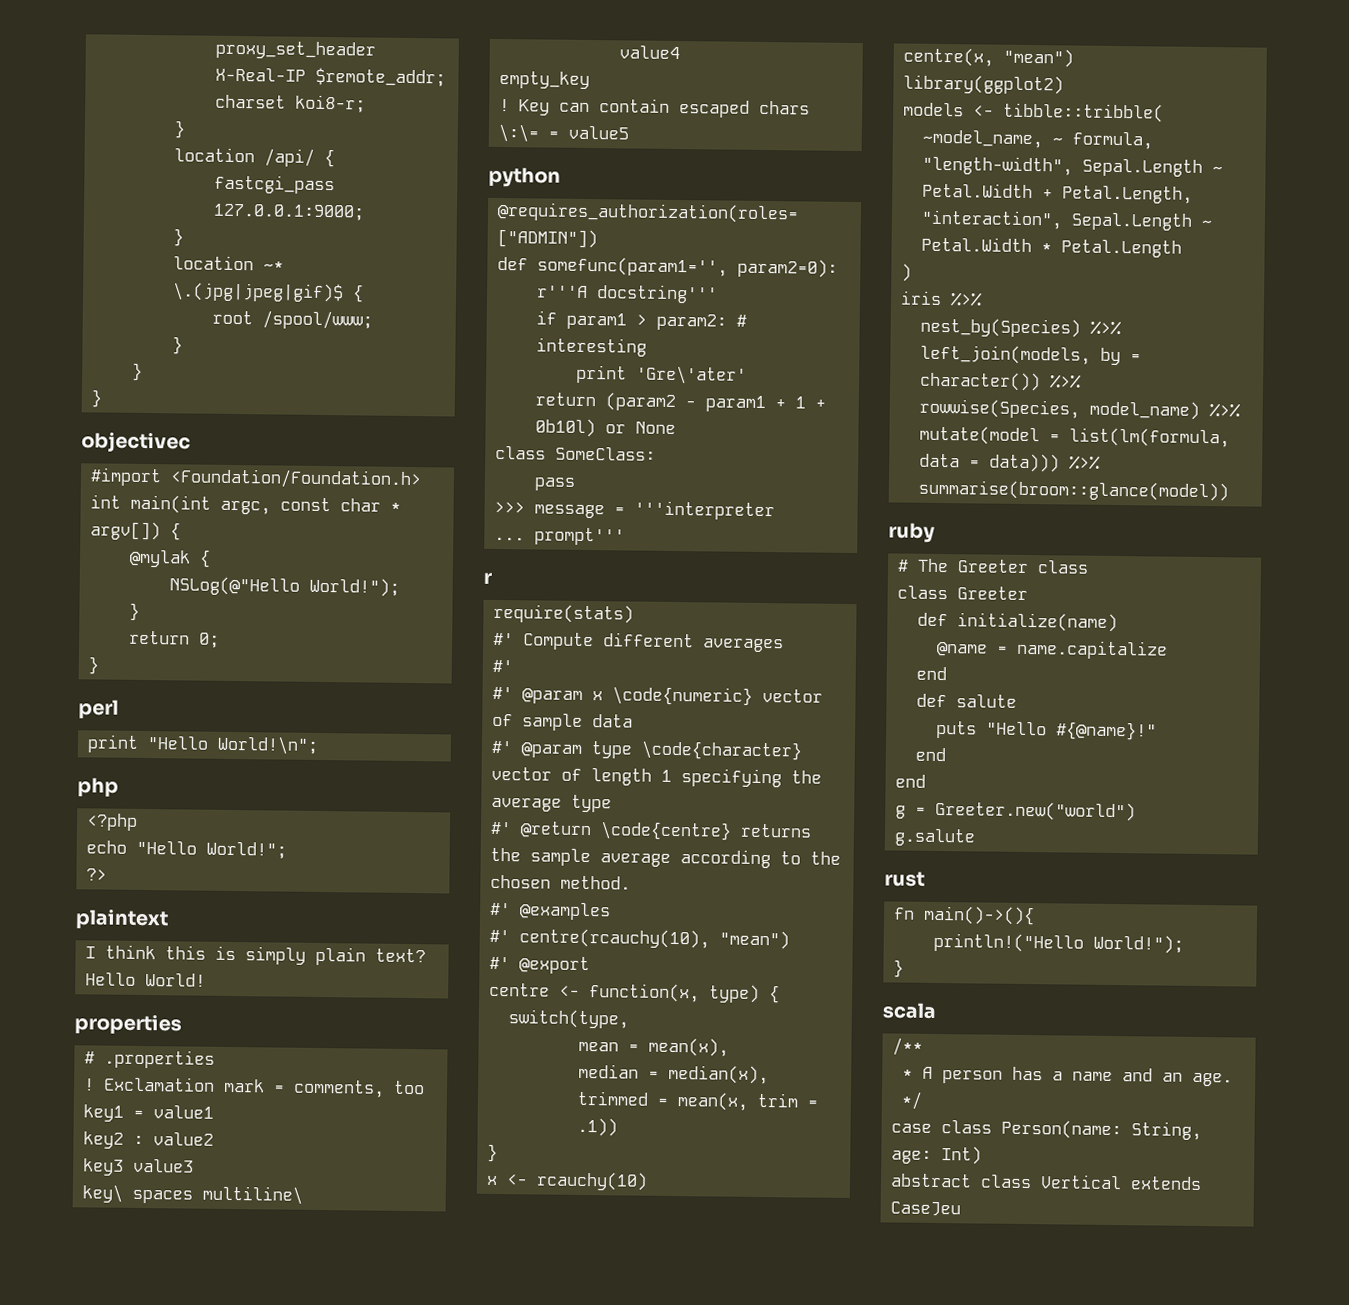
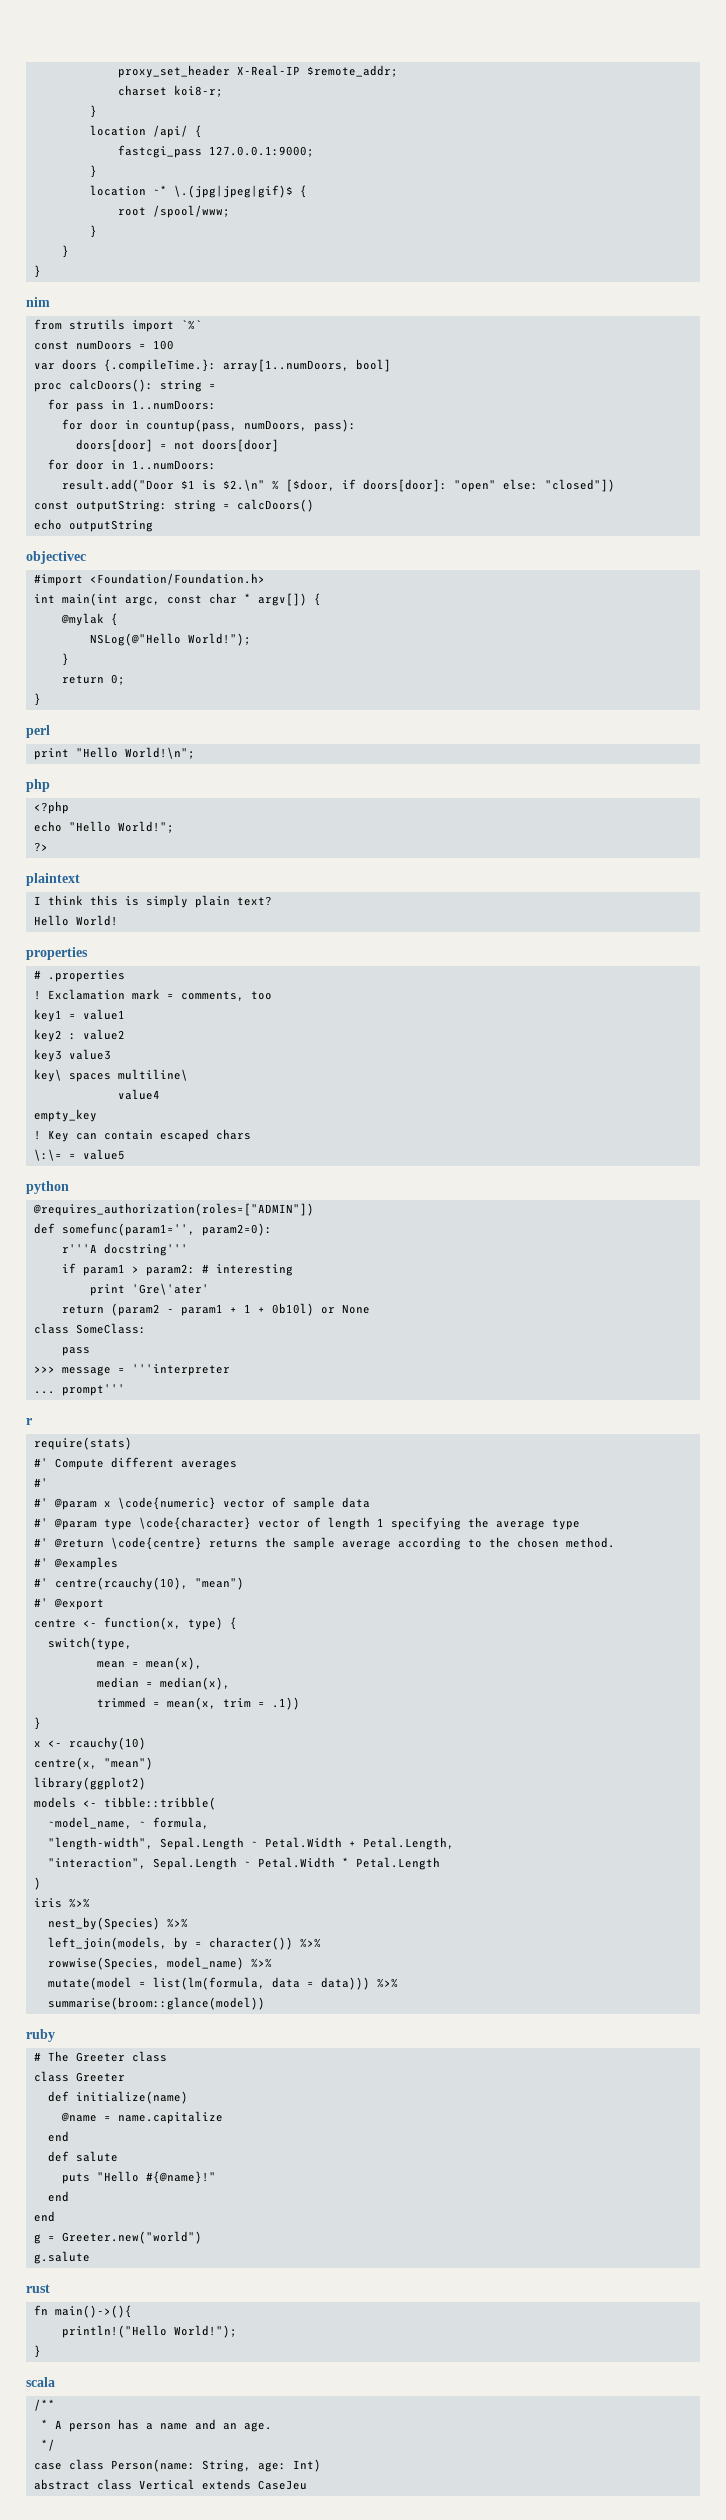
+ nim
+ from strutils import `%`
+ const numDoors = 100
+ var doors {.compileTime.}: array[1..numDoors, bool]
+ proc calcDoors(): string =
+ for pass in 1..numDoors:
+ for door in countup(pass, numDoors, pass):
+ doors[door] = not doors[door]
+ for door in 1..numDoors:
+ result.add("Door $1 is $2.\n" % [$door, if doors[door]: "open" else: "closed"])
+ const outputString: string = calcDoors()
+ echo outputString

